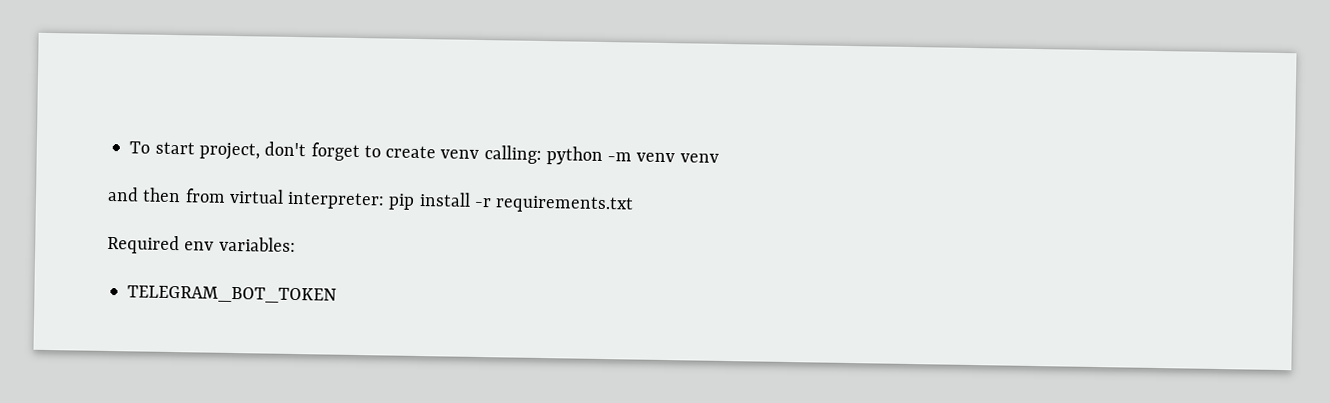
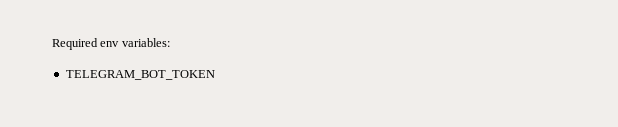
- To start project, don't forget to create venv calling: python -m venv venv
- and then from virtual interpreter: pip install -r requirements.txt

